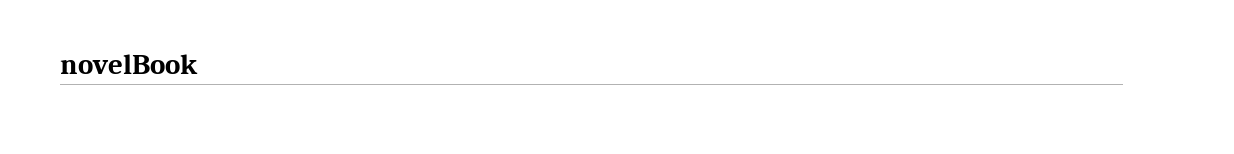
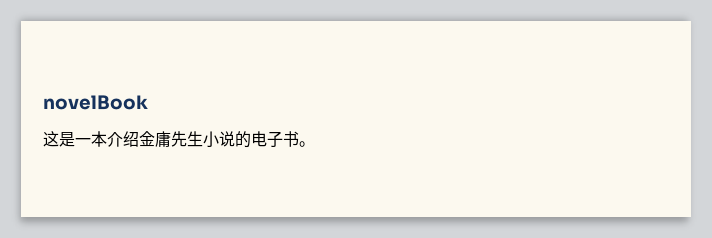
+ 这是一本介绍金庸先生小说的电子书。

